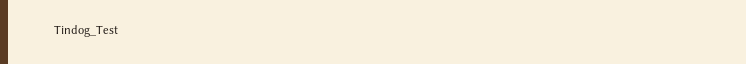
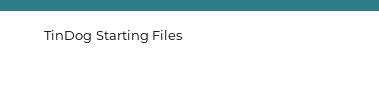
- Tindog_Test
+ TinDog Starting Files

